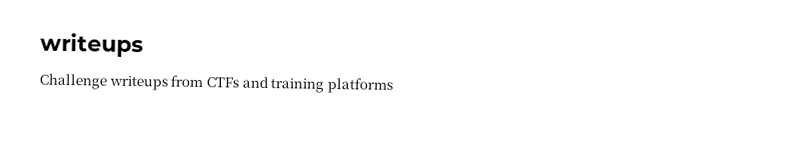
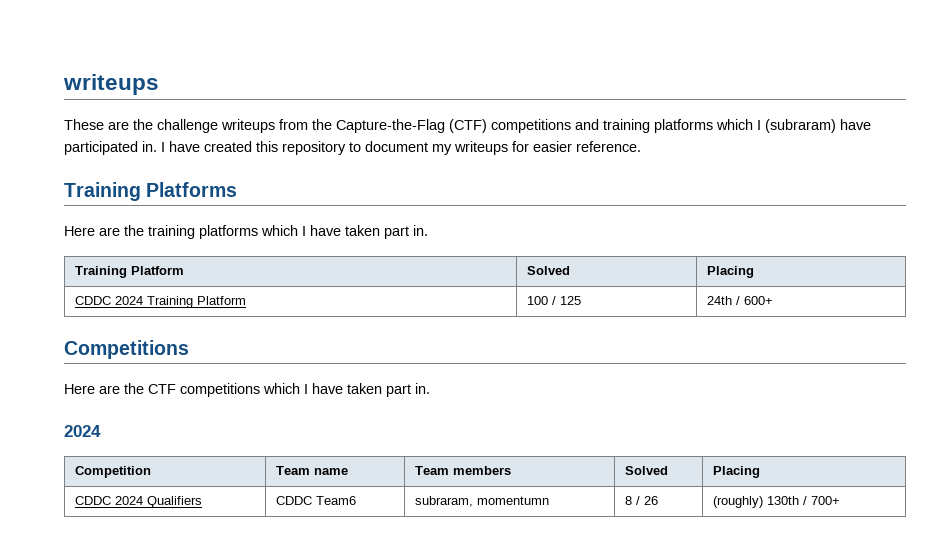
- Challenge writeups from CTFs and training platforms
+ These are the challenge writeups from the Capture-the-Flag (CTF) competitions and training platforms which I (subraram) have participated in. I have created this repository to document my writeups for easier reference.
+ Training Platforms
+ Here are the training platforms which I have taken part in.
+ Training Platform | Solved | Placing
+ CDDC 2024 Training Platform | 100 / 125 | 24th / 600+
+ Competitions
+ Here are the CTF competitions which I have taken part in.
+ 2024
+ Competition | Team name | Team members | Solved | Placing
+ CDDC 2024 Qualifiers | CDDC Team6 | subraram, momentumn | 8 / 26 | (roughly) 130th / 700+

